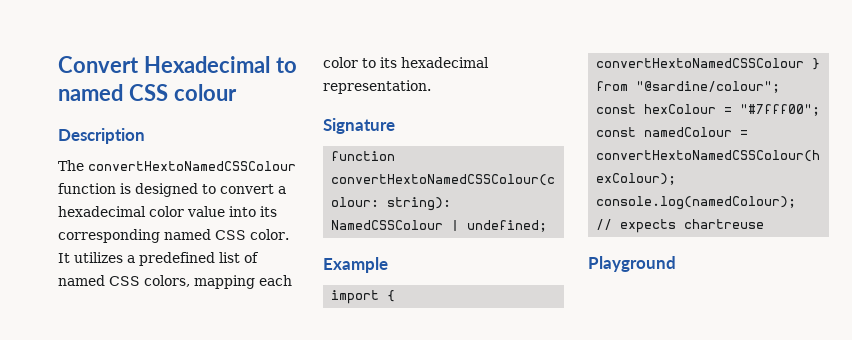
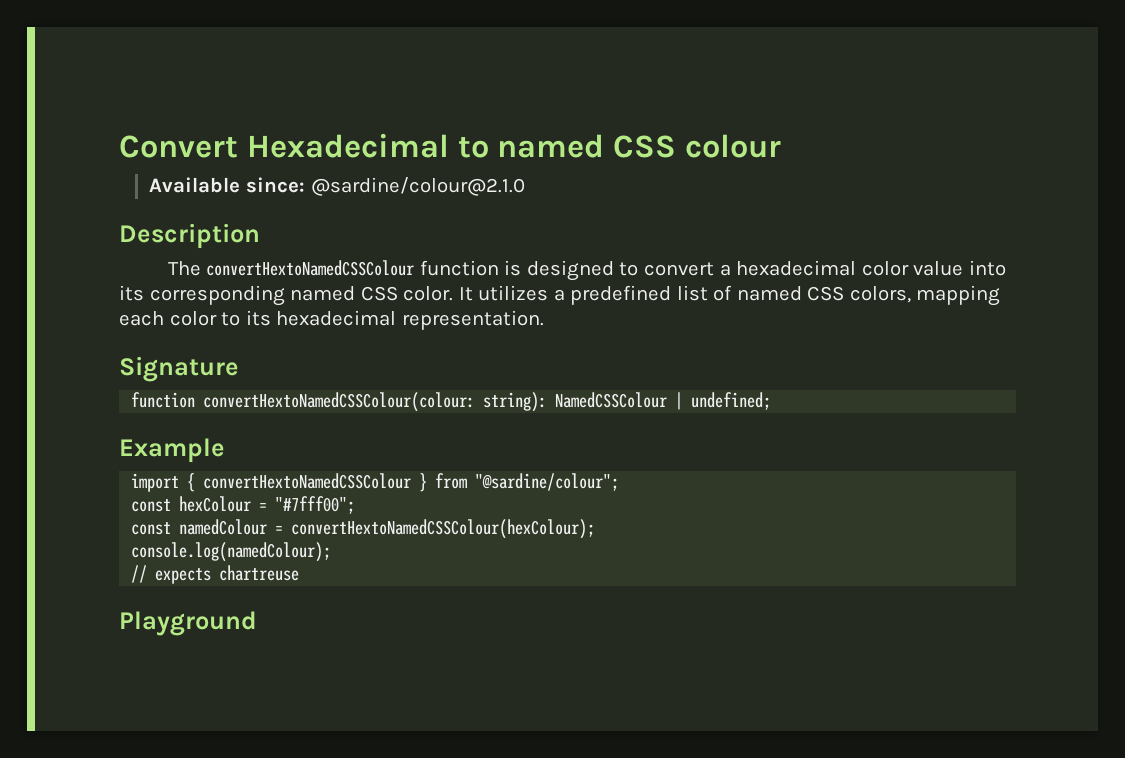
+ Available since: @sardine/colour@2.1.0

